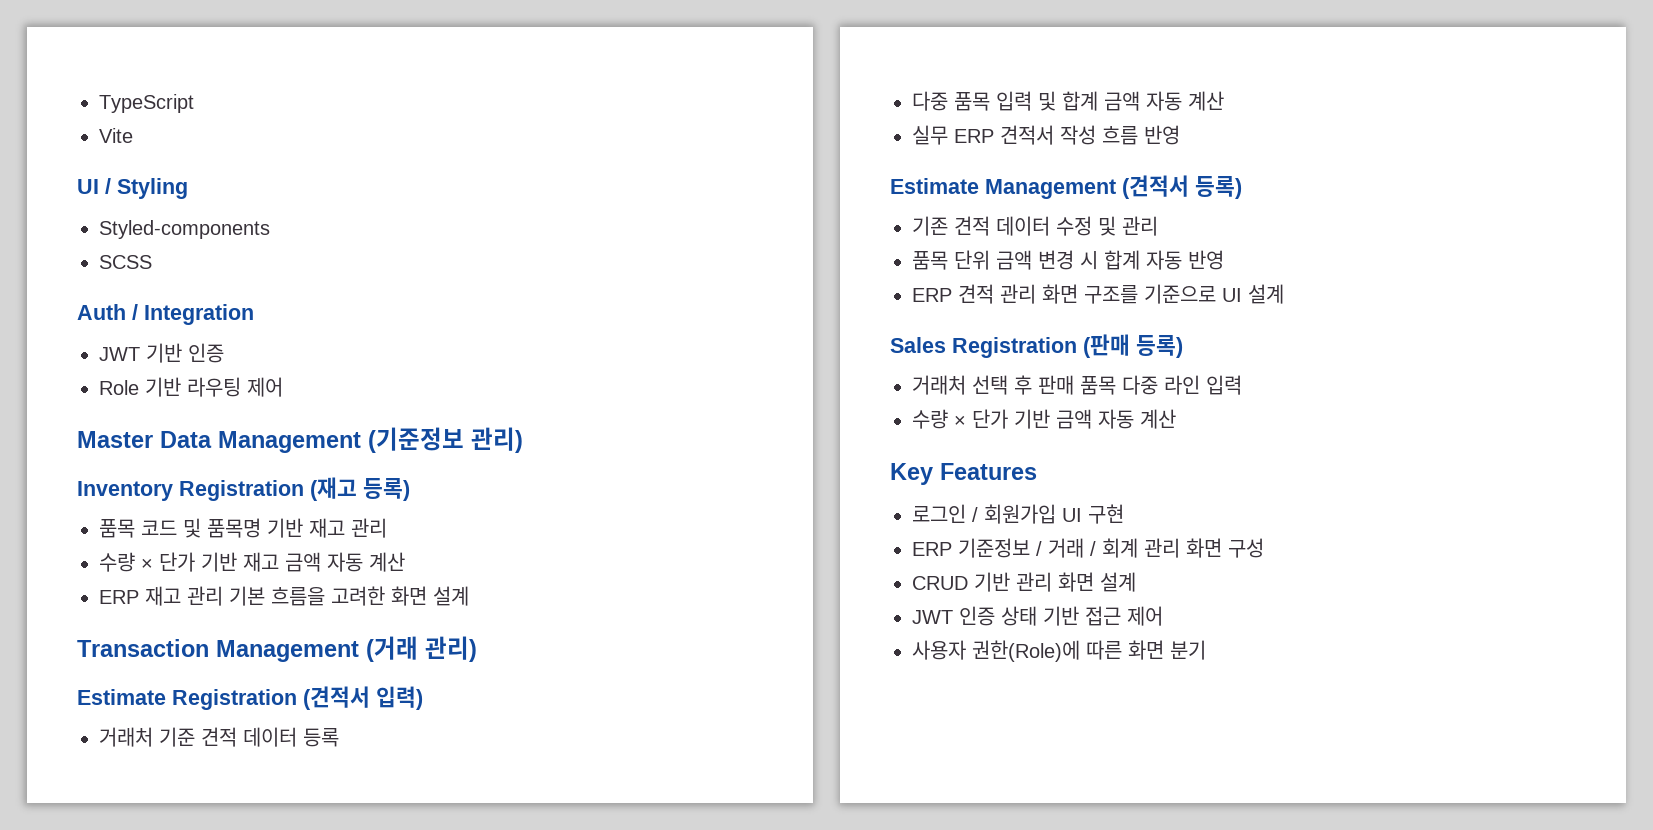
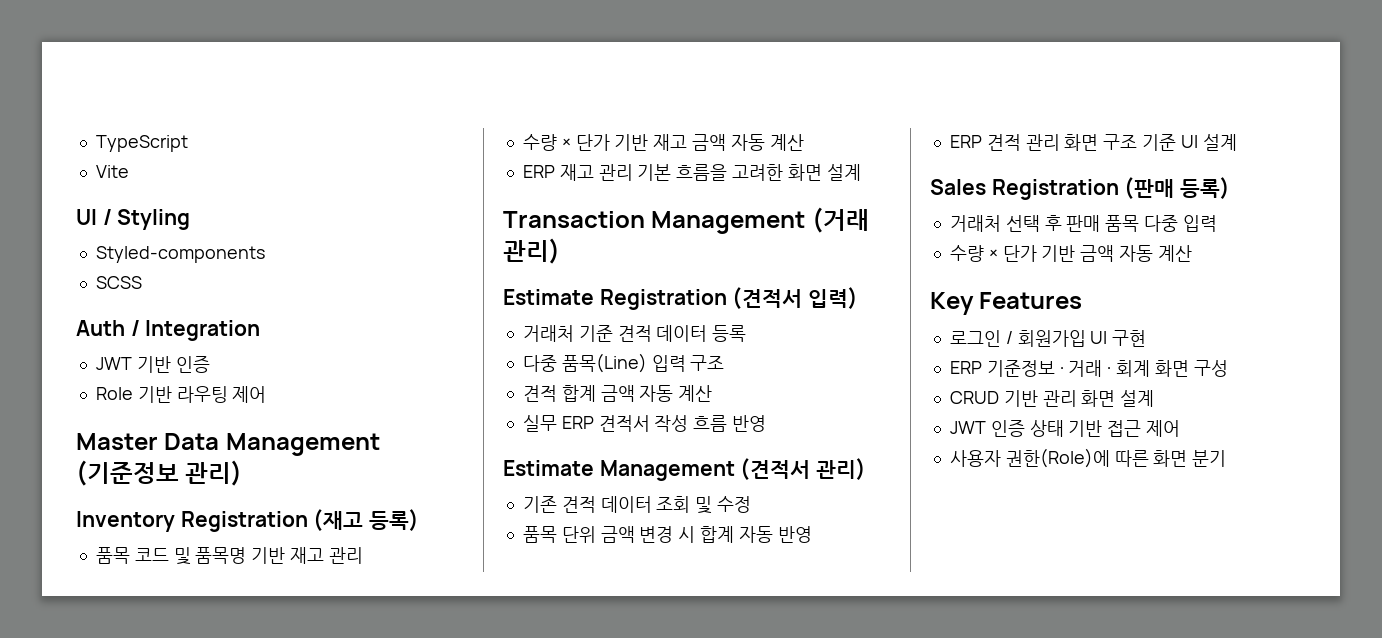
- 다중 품목 입력 및 합계 금액 자동 계산
+ 다중 품목(Line) 입력 구조
+ 견적 합계 금액 자동 계산
- Estimate Management (견적서 등록)
+ Estimate Management (견적서 관리)
- 기존 견적 데이터 수정 및 관리
+ 기존 견적 데이터 조회 및 수정
- ERP 견적 관리 화면 구조를 기준으로 UI 설계
+ ERP 견적 관리 화면 구조 기준 UI 설계
- 거래처 선택 후 판매 품목 다중 라인 입력
+ 거래처 선택 후 판매 품목 다중 입력
- ERP 기준정보 / 거래 / 회계 관리 화면 구성
+ ERP 기준정보 · 거래 · 회계 화면 구성

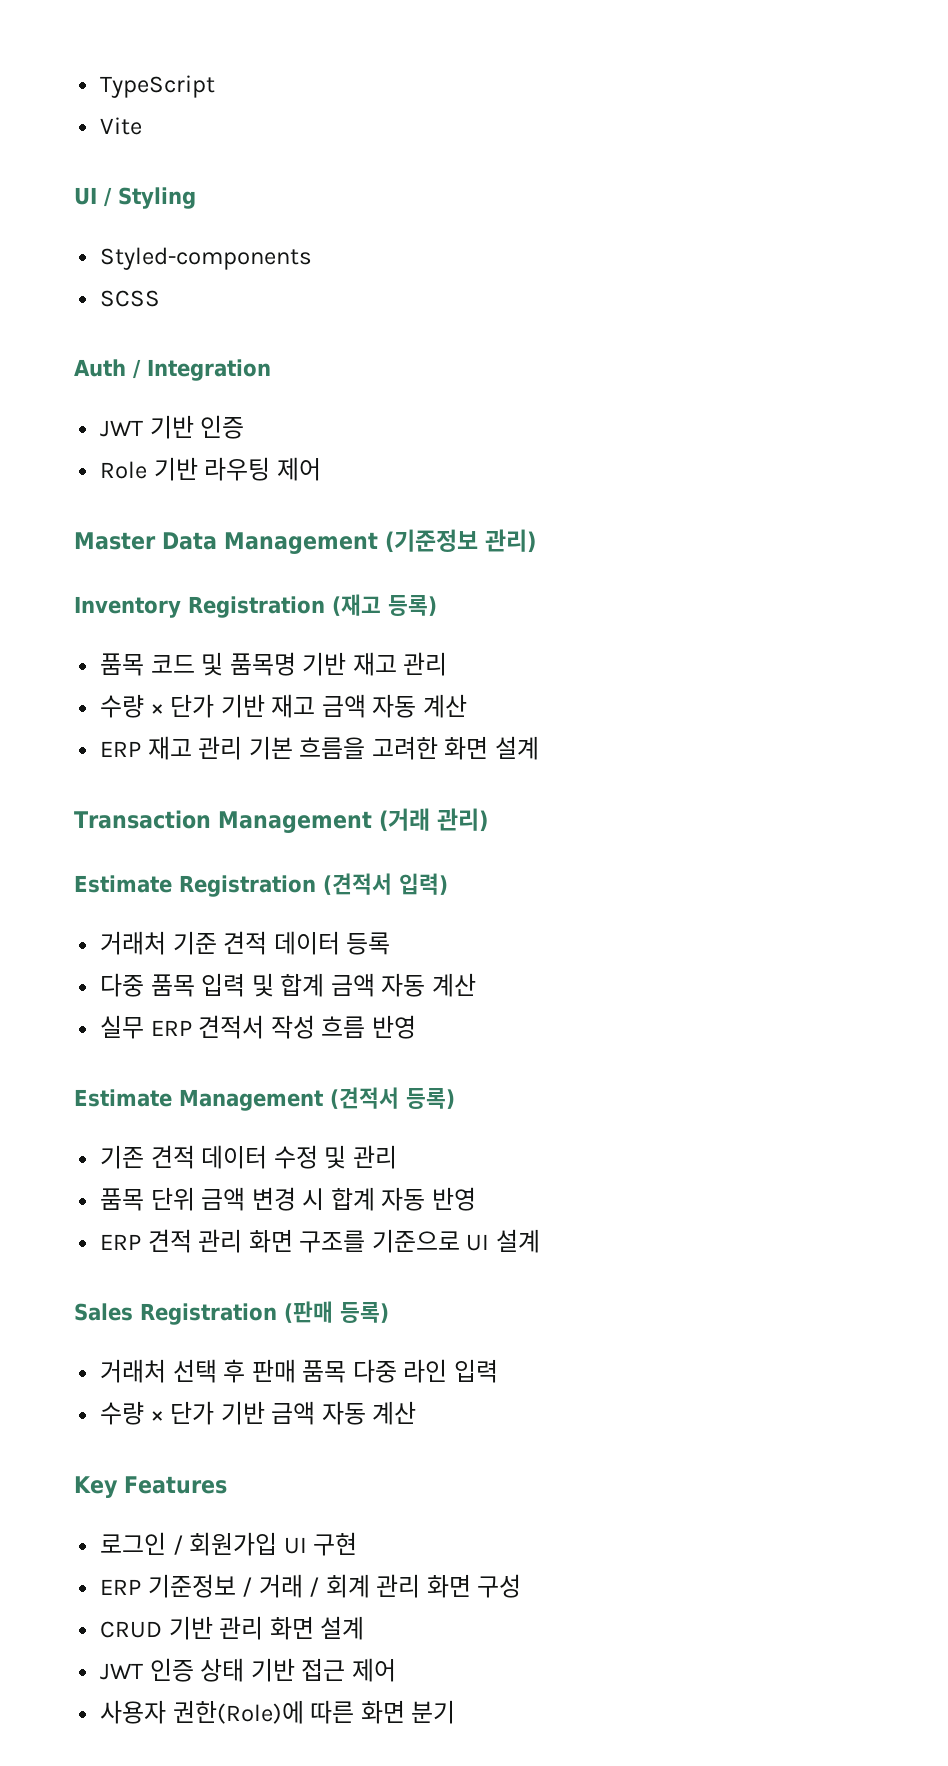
- 다중 품목(Line) 입력 구조
- 견적 합계 금액 자동 계산
+ 다중 품목 입력 및 합계 금액 자동 계산
- Estimate Management (견적서 관리)
+ Estimate Management (견적서 등록)
- 기존 견적 데이터 조회 및 수정
+ 기존 견적 데이터 수정 및 관리
- ERP 견적 관리 화면 구조 기준 UI 설계
+ ERP 견적 관리 화면 구조를 기준으로 UI 설계
- 거래처 선택 후 판매 품목 다중 입력
+ 거래처 선택 후 판매 품목 다중 라인 입력
- ERP 기준정보 · 거래 · 회계 화면 구성
+ ERP 기준정보 / 거래 / 회계 관리 화면 구성

